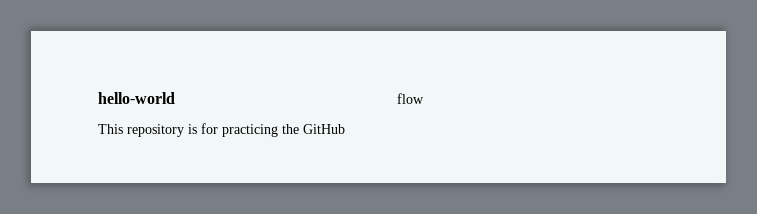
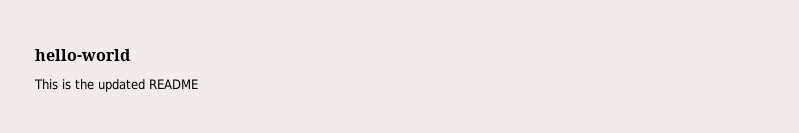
- This repository is for practicing the GitHub flow
+ This is the updated README

